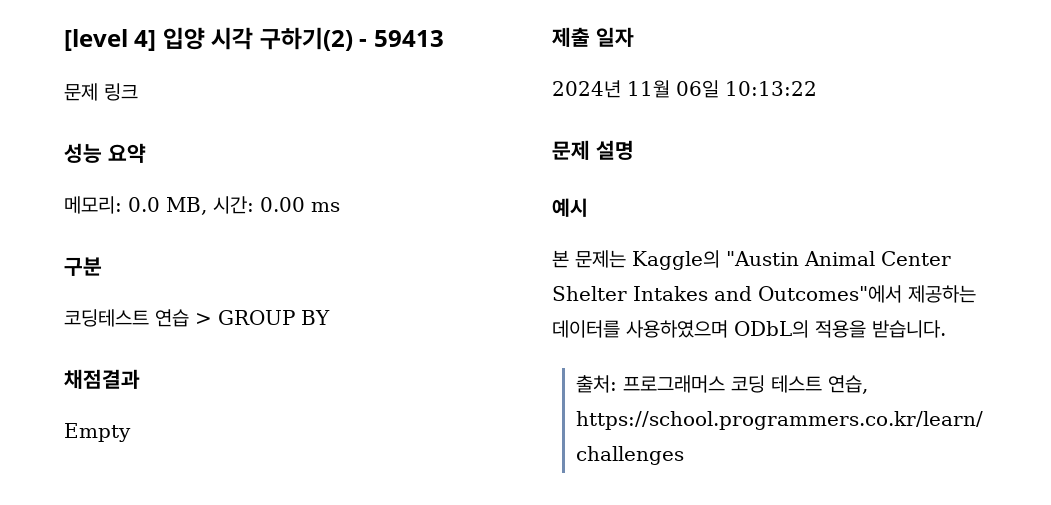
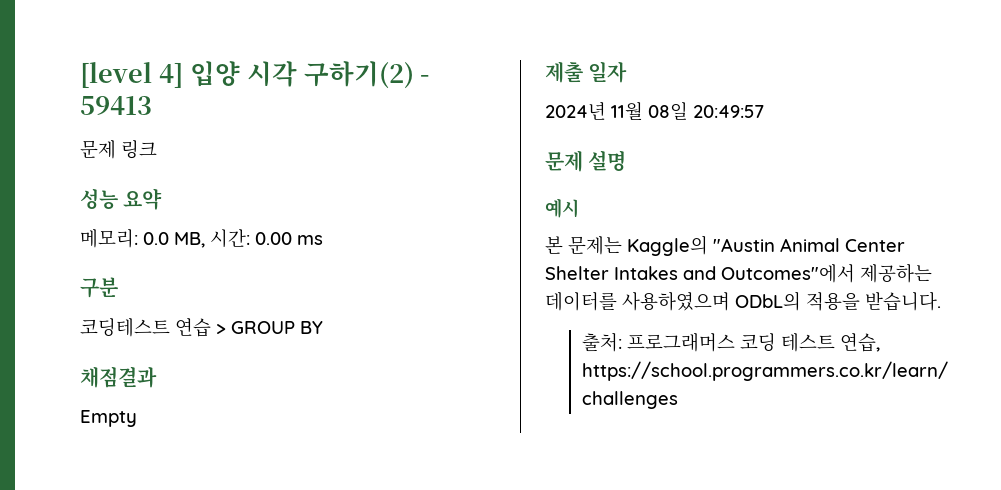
- 2024년 11월 06일 10:13:22
+ 2024년 11월 08일 20:49:57

